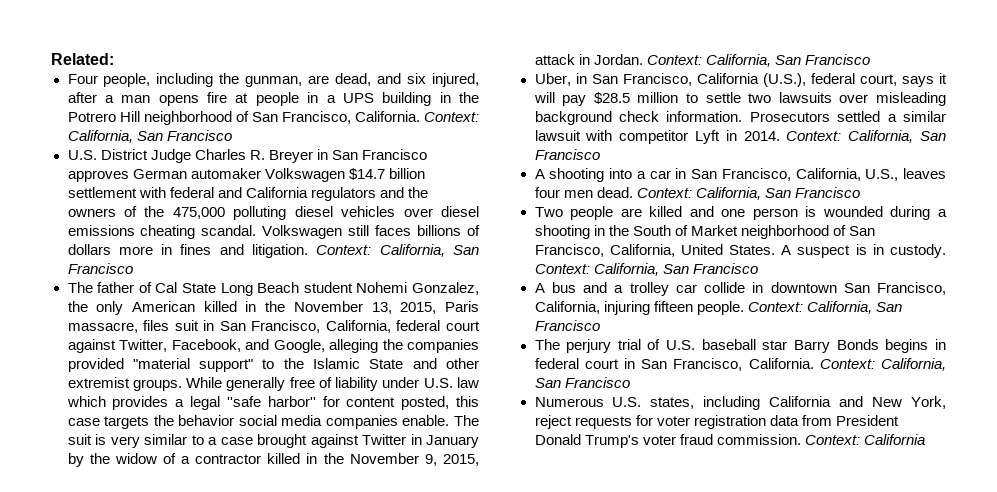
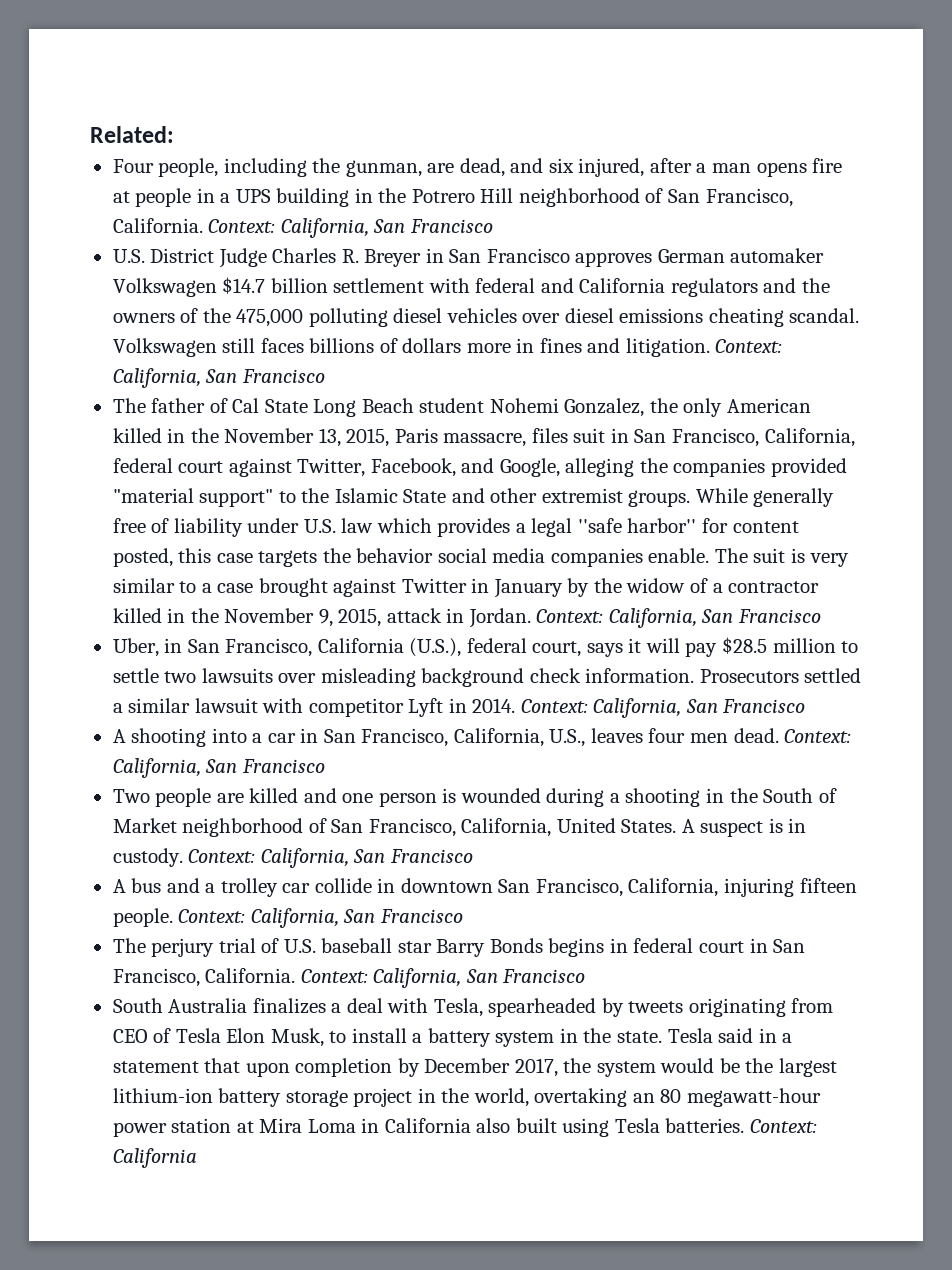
- Numerous U.S. states, including California and New York, reject requests for voter registration data from President Donald Trump's voter fraud commission.
+ South Australia finalizes a deal with Tesla, spearheaded by tweets originating from CEO of Tesla Elon Musk, to install a battery system in the state. Tesla said in a statement that upon completion by December 2017, the system would be the largest lithium-ion battery storage project in the world, overtaking an 80 megawatt-hour power station at Mira Loma in California also built using Tesla batteries.

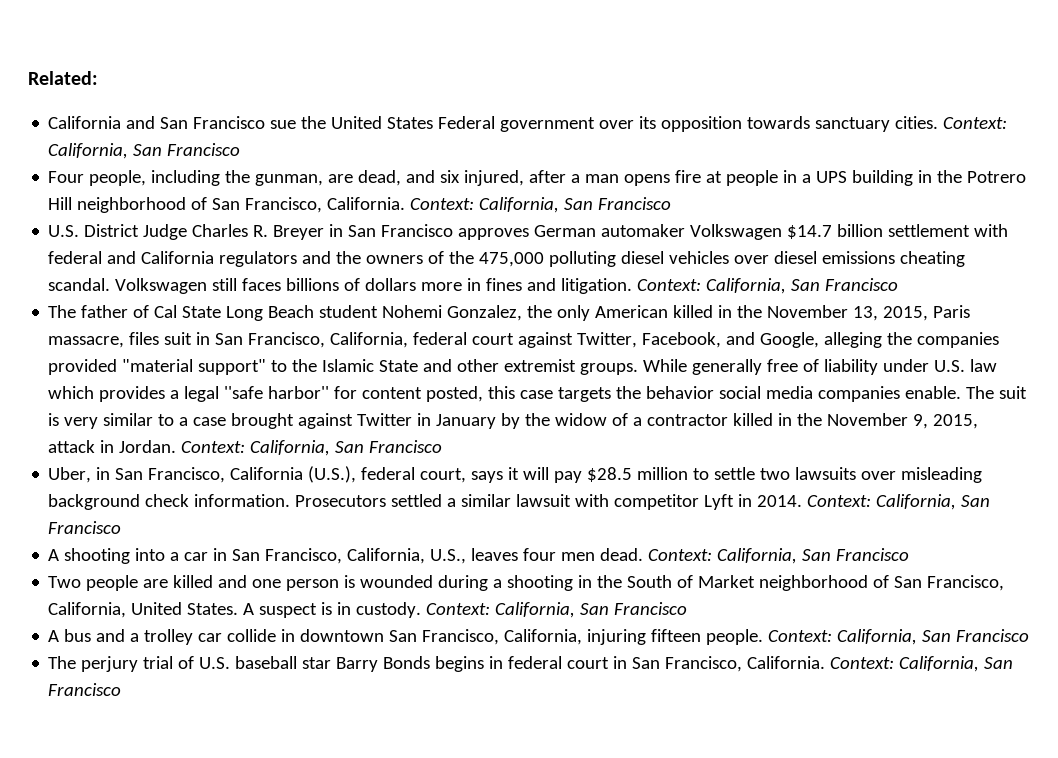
+ California and San Francisco sue the United States Federal government over its opposition towards sanctuary cities. Context: California, San Francisco
- South Australia finalizes a deal with Tesla, spearheaded by tweets originating from CEO of Tesla Elon Musk, to install a battery system in the state. Tesla said in a statement that upon completion by December 2017, the system would be the largest lithium-ion battery storage project in the world, overtaking an 80 megawatt-hour power station at Mira Loma in California also built using Tesla batteries. Context: California

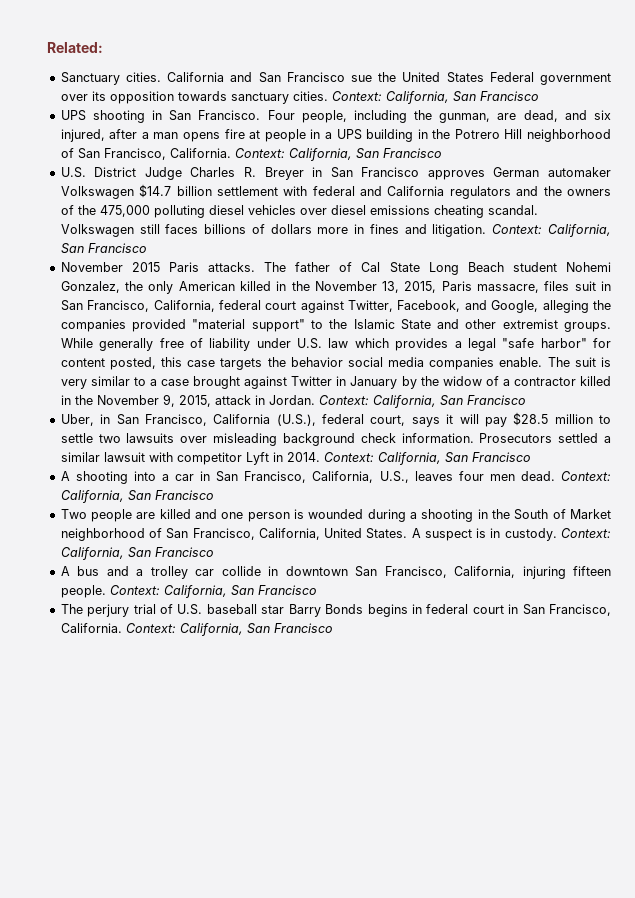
+ Sanctuary cities.
+ UPS shooting in San Francisco.
+ November 2015 Paris attacks.
- While generally free of liability under U.S. law which provides a legal ''safe harbor'' for content posted, this case targets the behavior social media companies enable.
+ While generally free of liability under U.S. law which provides a legal "safe harbor" for content posted, this case targets the behavior social media companies enable.

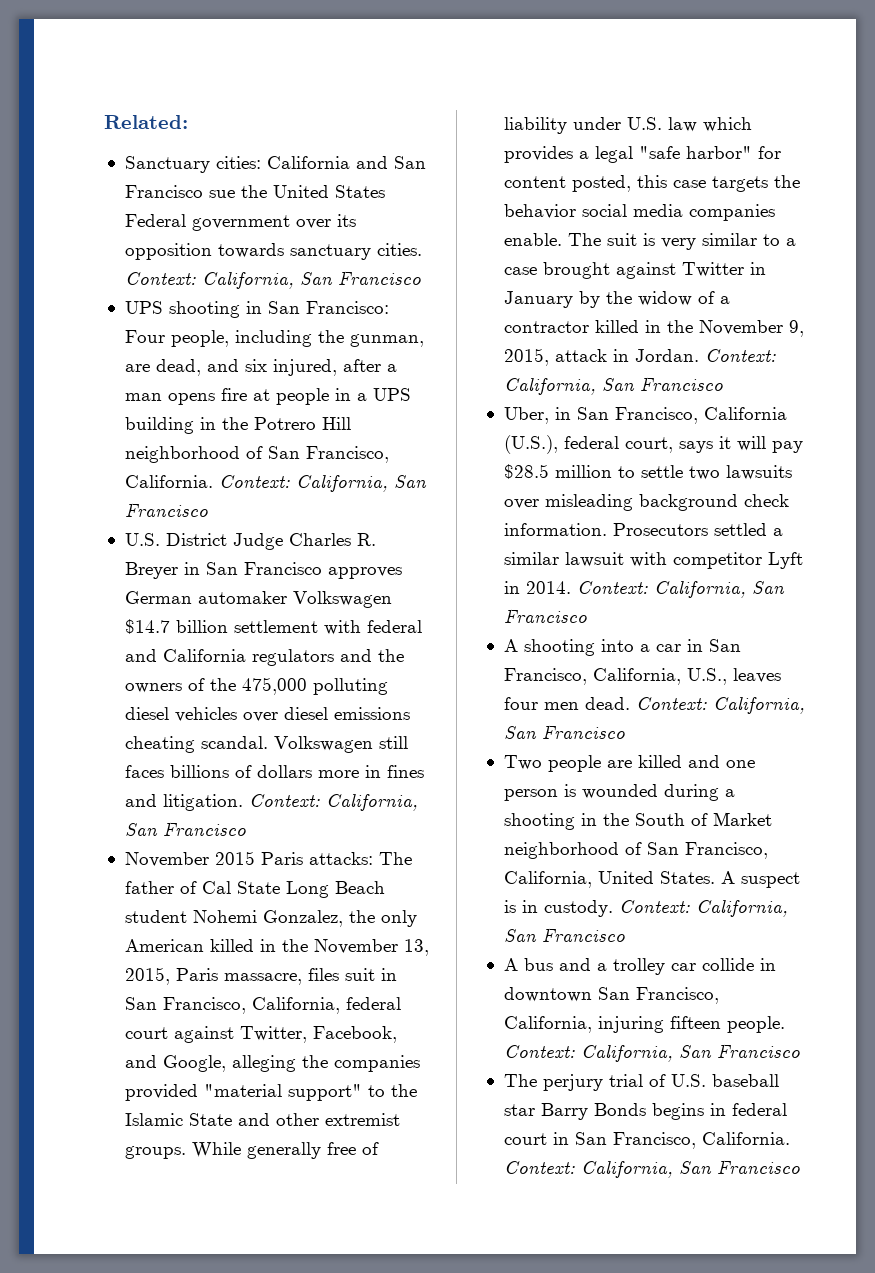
- Sanctuary cities. California and San Francisco sue the United States Federal government over its opposition towards sanctuary cities.
+ Sanctuary cities: California and San Francisco sue the United States Federal government over its opposition towards sanctuary cities.
- UPS shooting in San Francisco. Four people, including the gunman, are dead, and six injured, after a man opens fire at people in a UPS building in the Potrero Hill neighborhood of San Francisco, California.
+ UPS shooting in San Francisco: Four people, including the gunman, are dead, and six injured, after a man opens fire at people in a UPS building in the Potrero Hill neighborhood of San Francisco, California.
- November 2015 Paris attacks. The father of Cal State Long Beach student Nohemi Gonzalez, the only American killed in the November 13, 2015, Paris massacre, files suit in San Francisco, California, federal court against Twitter, Facebook, and Google, alleging the companies provided "material support" to the Islamic State and other extremist groups.
+ November 2015 Paris attacks: The father of Cal State Long Beach student Nohemi Gonzalez, the only American killed in the November 13, 2015, Paris massacre, files suit in San Francisco, California, federal court against Twitter, Facebook, and Google, alleging the companies provided "material support" to the Islamic State and other extremist groups.

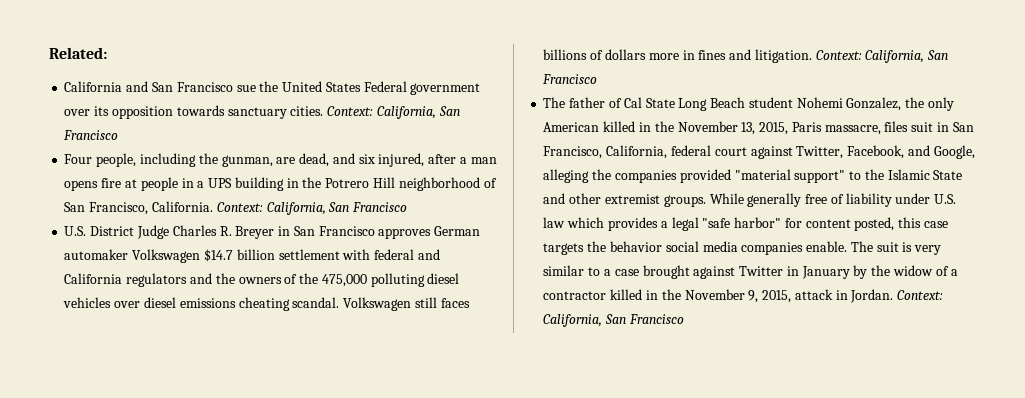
- Sanctuary cities: California and San Francisco sue the United States Federal government over its opposition towards sanctuary cities.
+ California and San Francisco sue the United States Federal government over its opposition towards sanctuary cities.
- UPS shooting in San Francisco: Four people, including the gunman, are dead, and six injured, after a man opens fire at people in a UPS building in the Potrero Hill neighborhood of San Francisco, California.
+ Four people, including the gunman, are dead, and six injured, after a man opens fire at people in a UPS building in the Potrero Hill neighborhood of San Francisco, California.
- November 2015 Paris attacks: The father of Cal State Long Beach student Nohemi Gonzalez, the only American killed in the November 13, 2015, Paris massacre, files suit in San Francisco, California, federal court against Twitter, Facebook, and Google, alleging the companies provided "material support" to the Islamic State and other extremist groups.
+ The father of Cal State Long Beach student Nohemi Gonzalez, the only American killed in the November 13, 2015, Paris massacre, files suit in San Francisco, California, federal court against Twitter, Facebook, and Google, alleging the companies provided "material support" to the Islamic State and other extremist groups.
- Uber, in San Francisco, California (U.S.), federal court, says it will pay $28.5 million to settle two lawsuits over misleading background check information. Prosecutors settled a similar lawsuit with competitor Lyft in 2014. Context: California, San Francisco
- A shooting into a car in San Francisco, California, U.S., leaves four men dead. Context: California, San Francisco
- Two people are killed and one person is wounded during a shooting in the South of Market neighborhood of San Francisco, California, United States. A suspect is in custody. Context: California, San Francisco
- A bus and a trolley car collide in downtown San Francisco, California, injuring fifteen people. Context: California, San Francisco
- The perjury trial of U.S. baseball star Barry Bonds begins in federal court in San Francisco, California. Context: California, San Francisco

